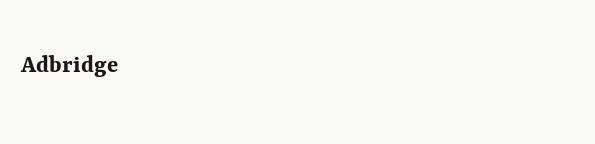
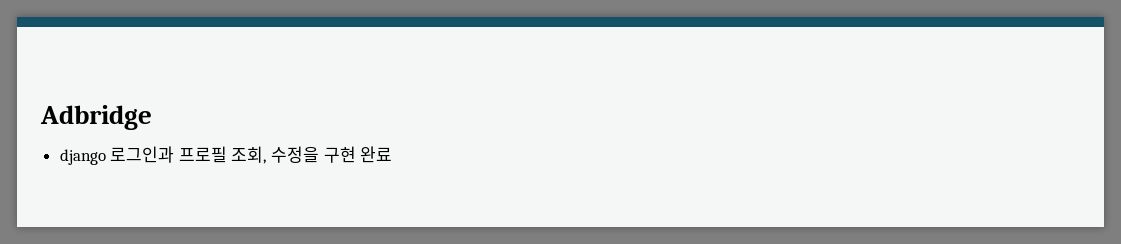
+ django 로그인과 프로필 조회, 수정을 구현 완료

